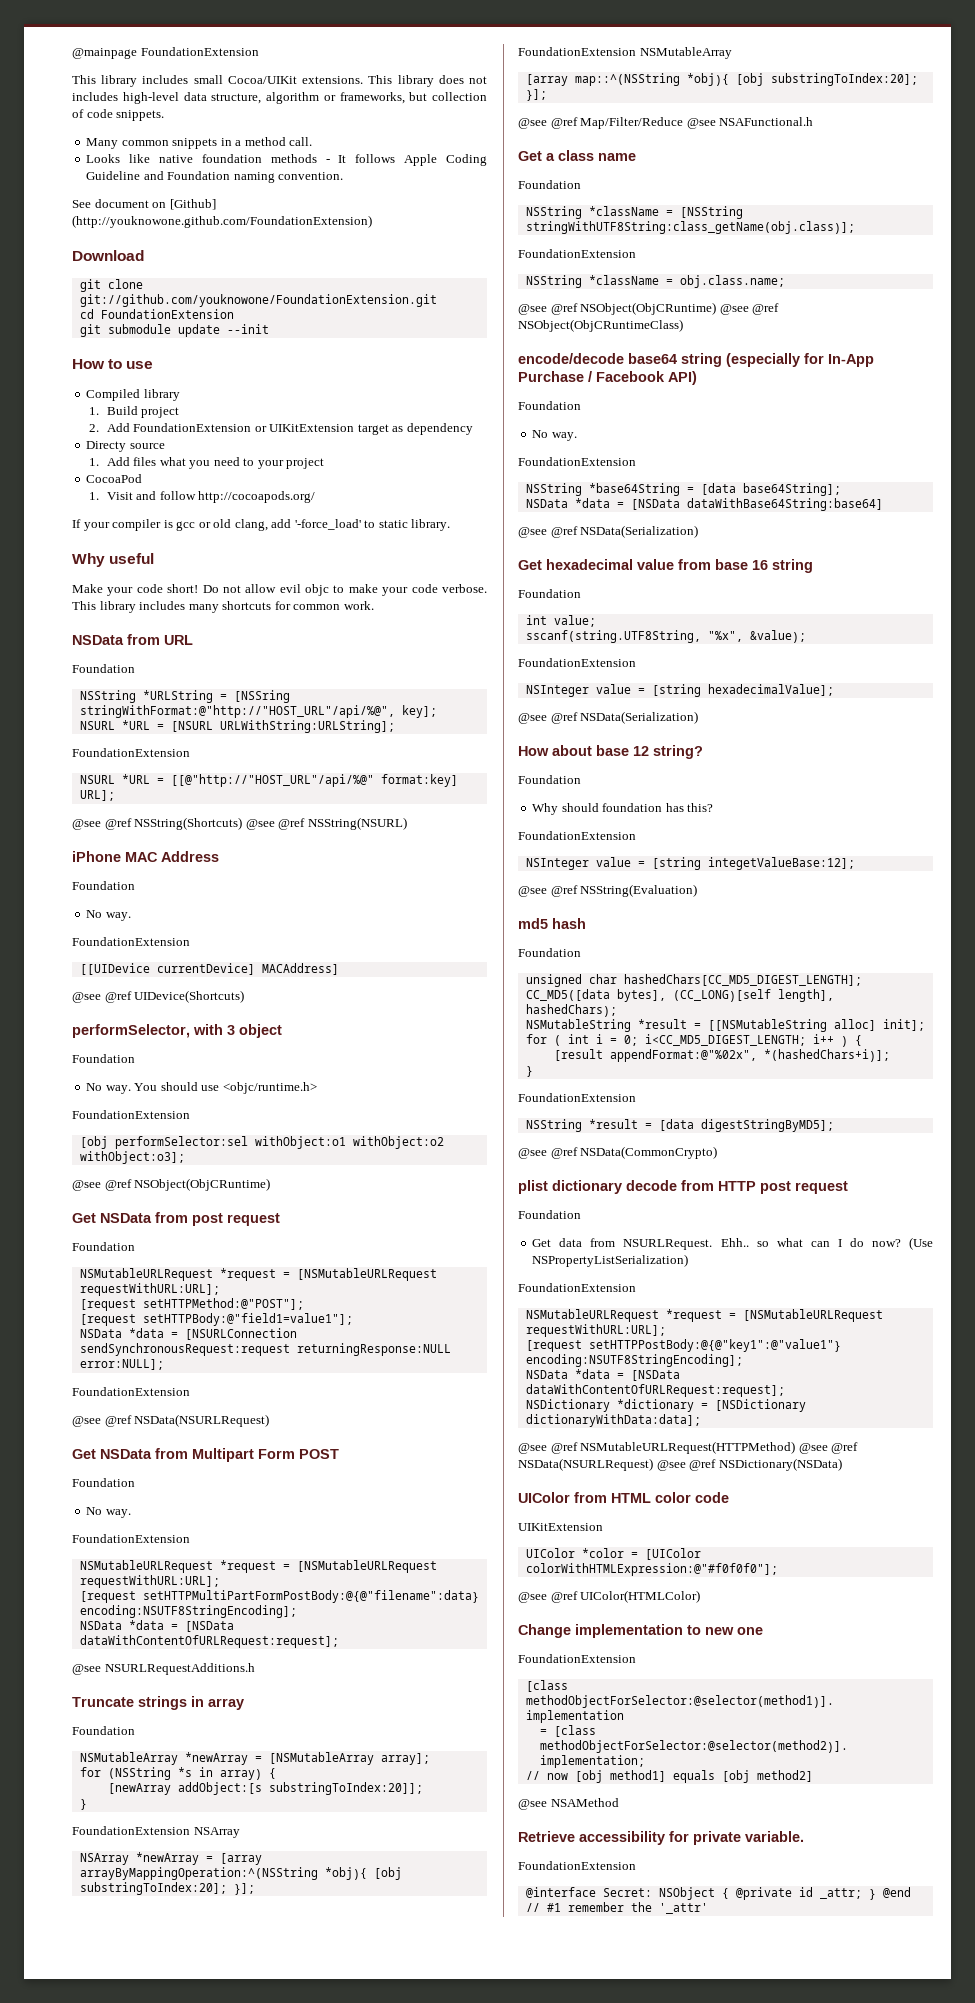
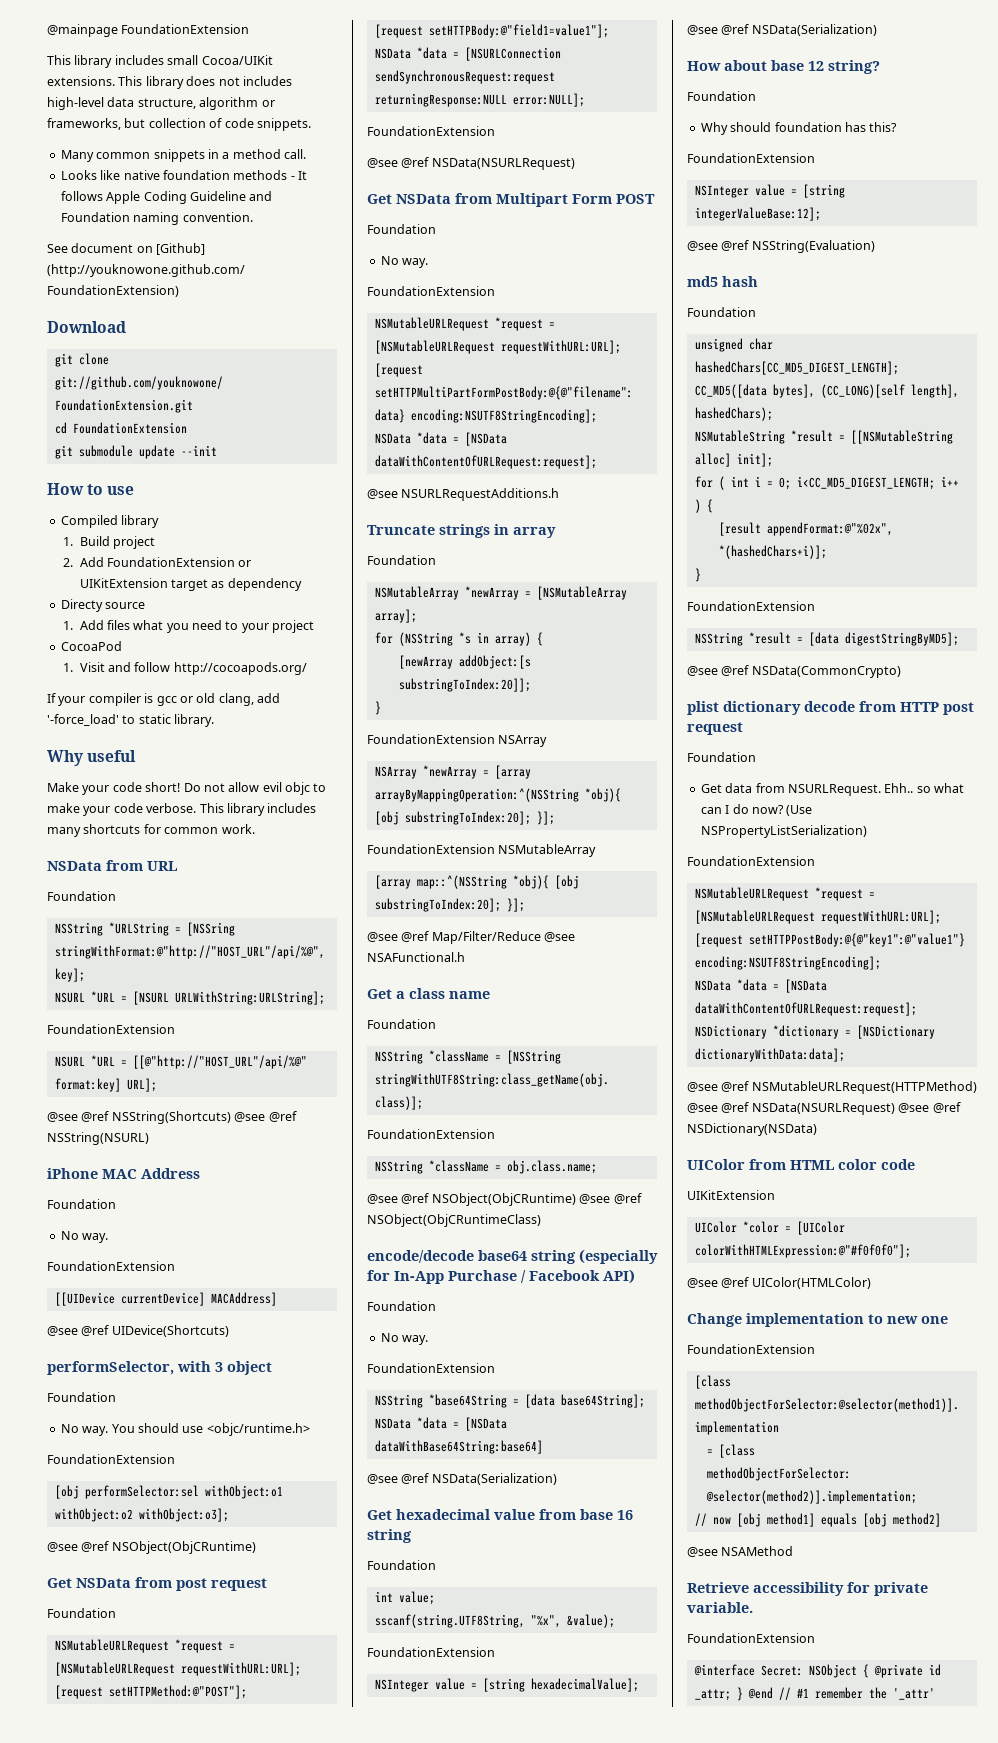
- NSInteger value = [string integetValueBase:12];
+ NSInteger value = [string integerValueBase:12];

